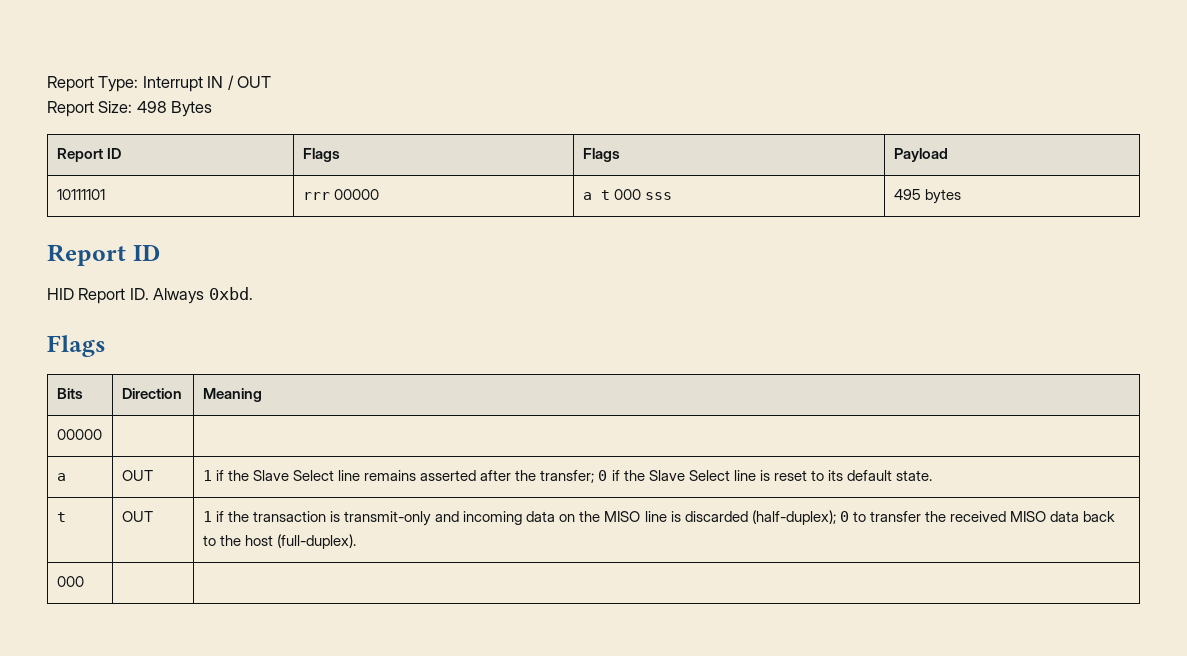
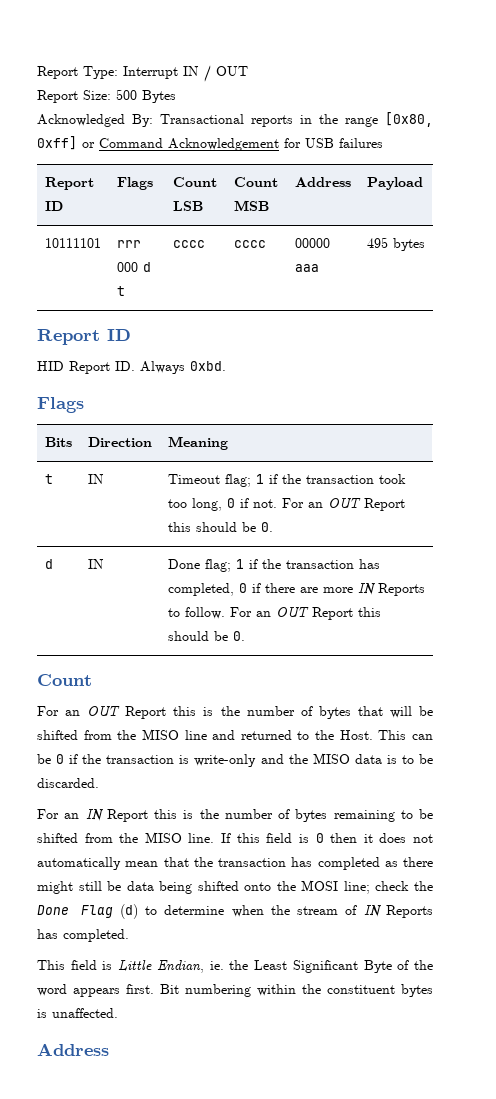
- Report Size: 498 Bytes
+ Report Size: 500 Bytes
- Report ID | Flags | Flags | Payload
- 10111101 | rrr 00000 | a t 000 sss | 495 bytes
+ Acknowledged By: Transactional reports in the range [0x80, 0xff] or Command Acknowledgement for USB failures
+ Report ID | Flags | Count LSB | Count MSB | Address | Payload
+ 10111101 | rrr 000 d t | cccc | cccc | 00000 aaa | 495 bytes
- 00000 | |
- a | OUT | 1 if the Slave Select line remains asserted after the transfer; 0 if the Slave Select line is reset to its default state.
- t | OUT | 1 if the transaction is transmit-only and incoming data on the MISO line is discarded (half-duplex); 0 to transfer the received MISO data back to the host (full-duplex).
- 000 | |
+ t | IN | Timeout flag; 1 if the transaction took too long, 0 if not. For an OUT Report this should be 0.
+ d | IN | Done flag; 1 if the transaction has completed, 0 if there are more IN Reports to follow. For an OUT Report this should be 0.
+ Count
+ For an OUT Report this is the number of bytes that will be shifted from the MISO line and returned to the Host. This can be 0 if the transaction is write-only and the MISO data is to be discarded.
+ For an IN Report this is the number of bytes remaining to be shifted from the MISO line. If this field is 0 then it does not automatically mean that the transaction has completed as there might still be data being shifted onto the MOSI line; check the Done Flag (d) to determine when the stream of IN Reports has completed.
+ This field is Little Endian, ie. the Least Significant Byte of the word appears first. Bit numbering within the constituent bytes is unaffected.
+ Address

